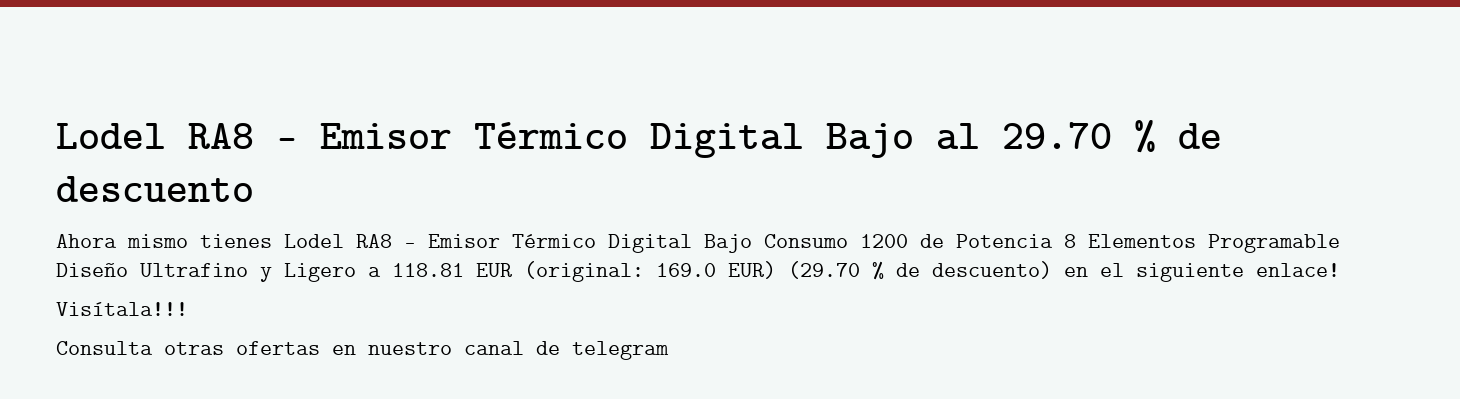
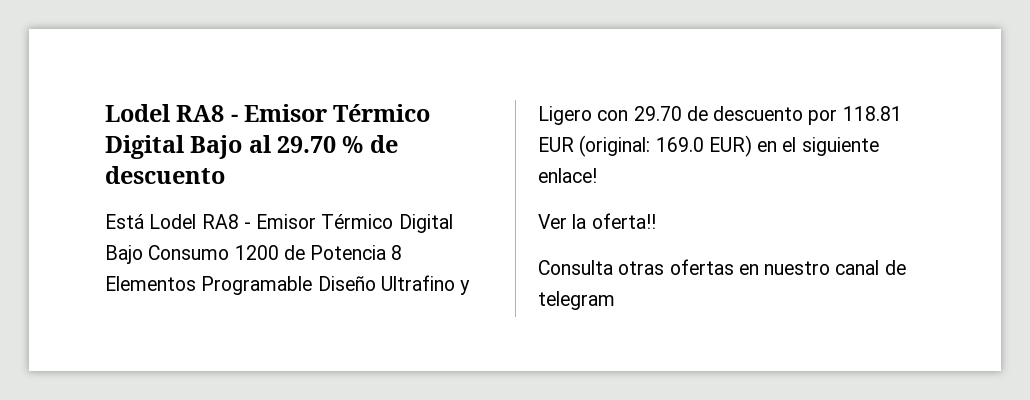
- Ahora mismo tienes Lodel RA8 - Emisor Térmico Digital Bajo Consumo 1200 de Potencia 8 Elementos Programable Diseño Ultrafino y Ligero a 118.81 EUR (original: 169.0 EUR) (29.70 % de descuento) en el siguiente enlace!
+ Está Lodel RA8 - Emisor Térmico Digital Bajo Consumo 1200 de Potencia 8 Elementos Programable Diseño Ultrafino y Ligero con 29.70 de descuento por 118.81 EUR (original: 169.0 EUR) en el siguiente enlace!
- Visítala!!!
+ Ver la oferta!!

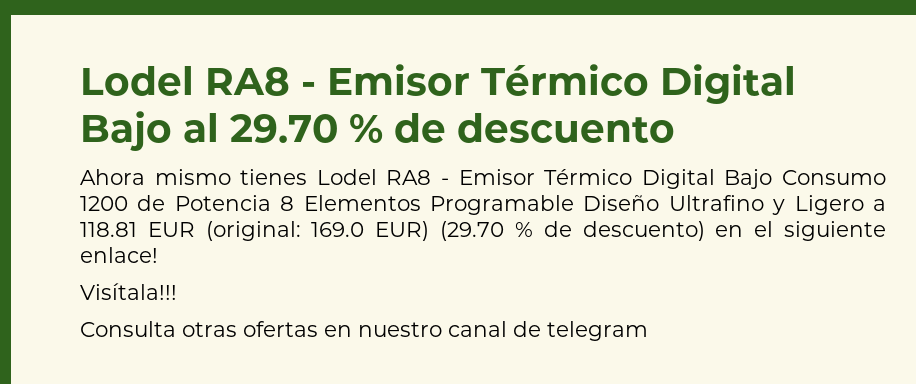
- Está Lodel RA8 - Emisor Térmico Digital Bajo Consumo 1200 de Potencia 8 Elementos Programable Diseño Ultrafino y Ligero con 29.70 de descuento por 118.81 EUR (original: 169.0 EUR) en el siguiente enlace!
+ Ahora mismo tienes Lodel RA8 - Emisor Térmico Digital Bajo Consumo 1200 de Potencia 8 Elementos Programable Diseño Ultrafino y Ligero a 118.81 EUR (original: 169.0 EUR) (29.70 % de descuento) en el siguiente enlace!
- Ver la oferta!!
+ Visítala!!!

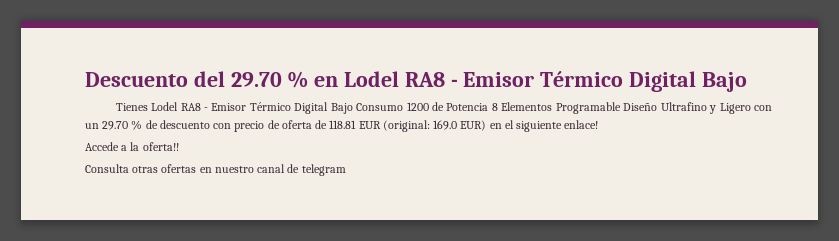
- Lodel RA8 - Emisor Térmico Digital Bajo al 29.70 % de descuento
- Ahora mismo tienes Lodel RA8 - Emisor Térmico Digital Bajo Consumo 1200 de Potencia 8 Elementos Programable Diseño Ultrafino y Ligero a 118.81 EUR (original: 169.0 EUR) (29.70 % de descuento) en el siguiente enlace!
+ Descuento del 29.70 % en Lodel RA8 - Emisor Térmico Digital Bajo
+ Tienes Lodel RA8 - Emisor Térmico Digital Bajo Consumo 1200 de Potencia 8 Elementos Programable Diseño Ultrafino y Ligero con un 29.70 % de descuento con precio de oferta de 118.81 EUR (original: 169.0 EUR) en el siguiente enlace!
- Visítala!!!
+ Accede a la oferta!!

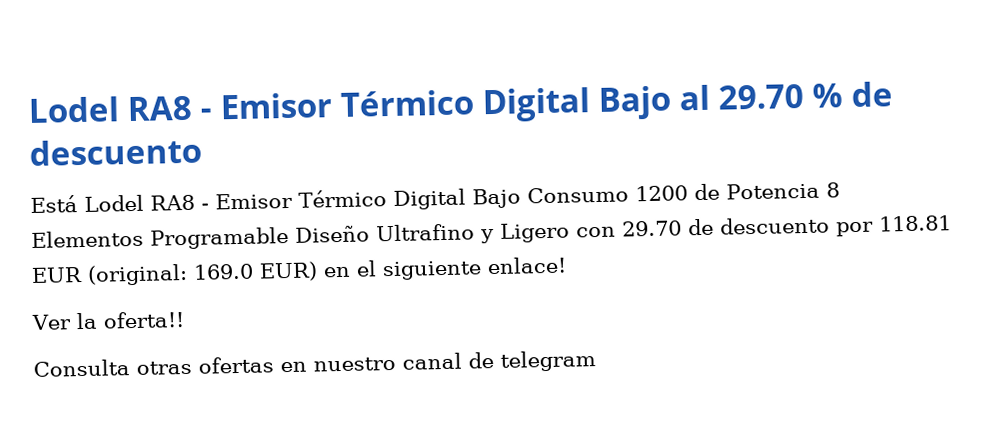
- Descuento del 29.70 % en Lodel RA8 - Emisor Térmico Digital Bajo
- Tienes Lodel RA8 - Emisor Térmico Digital Bajo Consumo 1200 de Potencia 8 Elementos Programable Diseño Ultrafino y Ligero con un 29.70 % de descuento con precio de oferta de 118.81 EUR (original: 169.0 EUR) en el siguiente enlace!
+ Lodel RA8 - Emisor Térmico Digital Bajo al 29.70 % de descuento
+ Está Lodel RA8 - Emisor Térmico Digital Bajo Consumo 1200 de Potencia 8 Elementos Programable Diseño Ultrafino y Ligero con 29.70 de descuento por 118.81 EUR (original: 169.0 EUR) en el siguiente enlace!
- Accede a la oferta!!
+ Ver la oferta!!

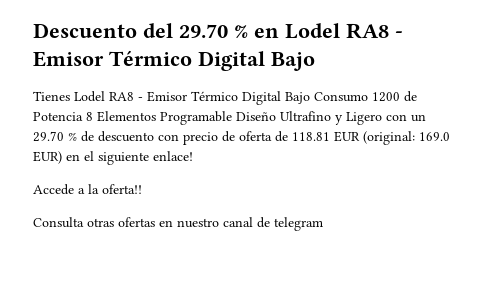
- Lodel RA8 - Emisor Térmico Digital Bajo al 29.70 % de descuento
- Está Lodel RA8 - Emisor Térmico Digital Bajo Consumo 1200 de Potencia 8 Elementos Programable Diseño Ultrafino y Ligero con 29.70 de descuento por 118.81 EUR (original: 169.0 EUR) en el siguiente enlace!
+ Descuento del 29.70 % en Lodel RA8 - Emisor Térmico Digital Bajo
+ Tienes Lodel RA8 - Emisor Térmico Digital Bajo Consumo 1200 de Potencia 8 Elementos Programable Diseño Ultrafino y Ligero con un 29.70 % de descuento con precio de oferta de 118.81 EUR (original: 169.0 EUR) en el siguiente enlace!
- Ver la oferta!!
+ Accede a la oferta!!

